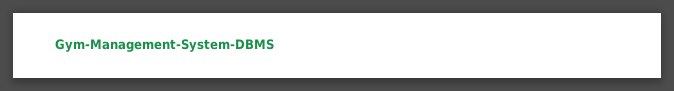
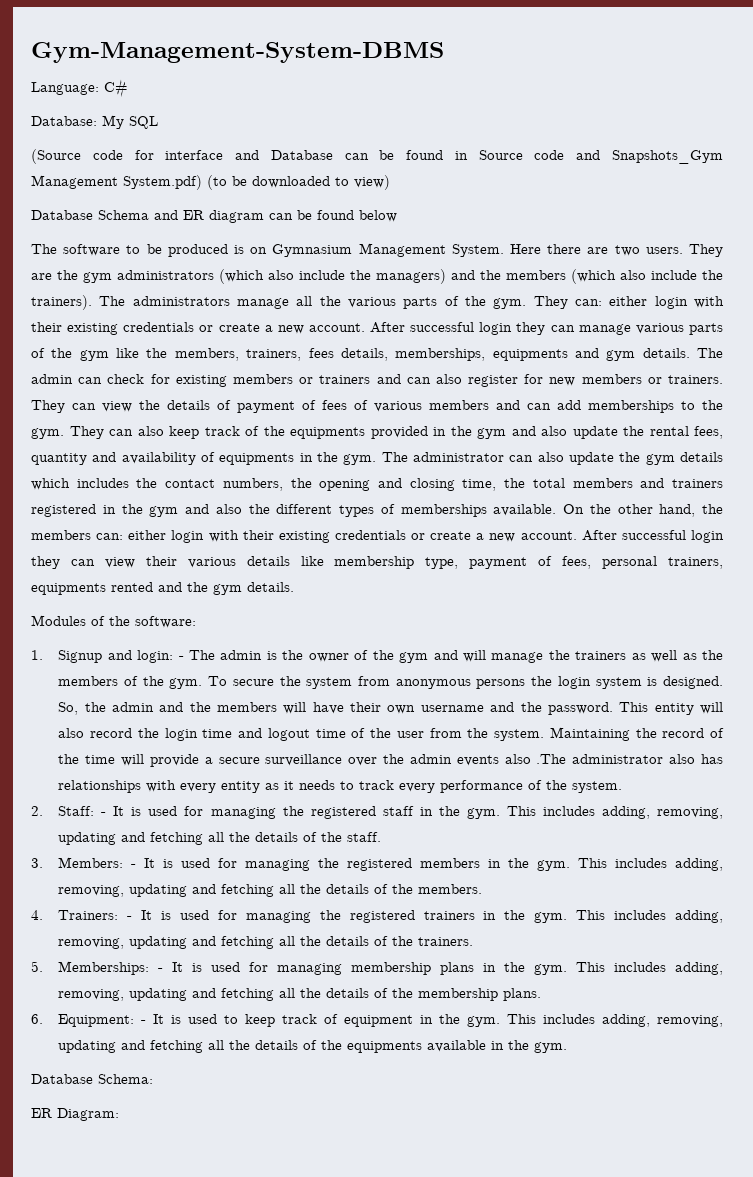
+ Language: C#
+ Database: My SQL
+ (Source code for interface and Database can be found in Source code and Snapshots_Gym Management System.pdf) (to be downloaded to view)
+ Database Schema and ER diagram can be found below
+ The software to be produced is on Gymnasium Management System. Here there are two users. They are the gym administrators (which also include the managers) and the members (which also include the trainers). The administrators manage all the various parts of the gym. They can: either login with their existing credentials or create a new account. After successful login they can manage various parts of the gym like the members, trainers, fees details, memberships, equipments and gym details. The admin can check for existing members or trainers and can also register for new members or trainers. They can view the details of payment of fees of various members and can add memberships to the gym. They can also keep track of the equipments provided in the gym and also update the rental fees, quantity and availability of equipments in the gym. The administrator can also update the gym details which includes the contact numbers, the opening and closing time, the total members and trainers registered in the gym and also the different types of memberships available. On the other hand, the members can: either login with their existing credentials or create a new account. After successful login they can view their various details like membership type, payment of fees, personal trainers, equipments rented and the gym details.
+ Modules of the software:
+ 1. Signup and login: - The admin is the owner of the gym and will manage the trainers as well as the members of the gym. To secure the system from anonymous persons the login system is designed. So, the admin and the members will have their own username and the password. This entity will also record the login time and logout time of the user from the system. Maintaining the record of the time will provide a secure surveillance over the admin events also .The administrator also has relationships with every entity as it needs to track every performance of the system.
+ 2. Staff: - It is used for managing the registered staff in the gym. This includes adding, removing, updating and fetching all the details of the staff.
+ 3. Members: - It is used for managing the registered members in the gym. This includes adding, removing, updating and fetching all the details of the members.
+ 4. Trainers: - It is used for managing the registered trainers in the gym. This includes adding, removing, updating and fetching all the details of the trainers.
+ 5. Memberships: - It is used for managing membership plans in the gym. This includes adding, removing, updating and fetching all the details of the membership plans.
+ 6. Equipment: - It is used to keep track of equipment in the gym. This includes adding, removing, updating and fetching all the details of the equipments available in the gym.
+ Database Schema:
+ ER Diagram:

